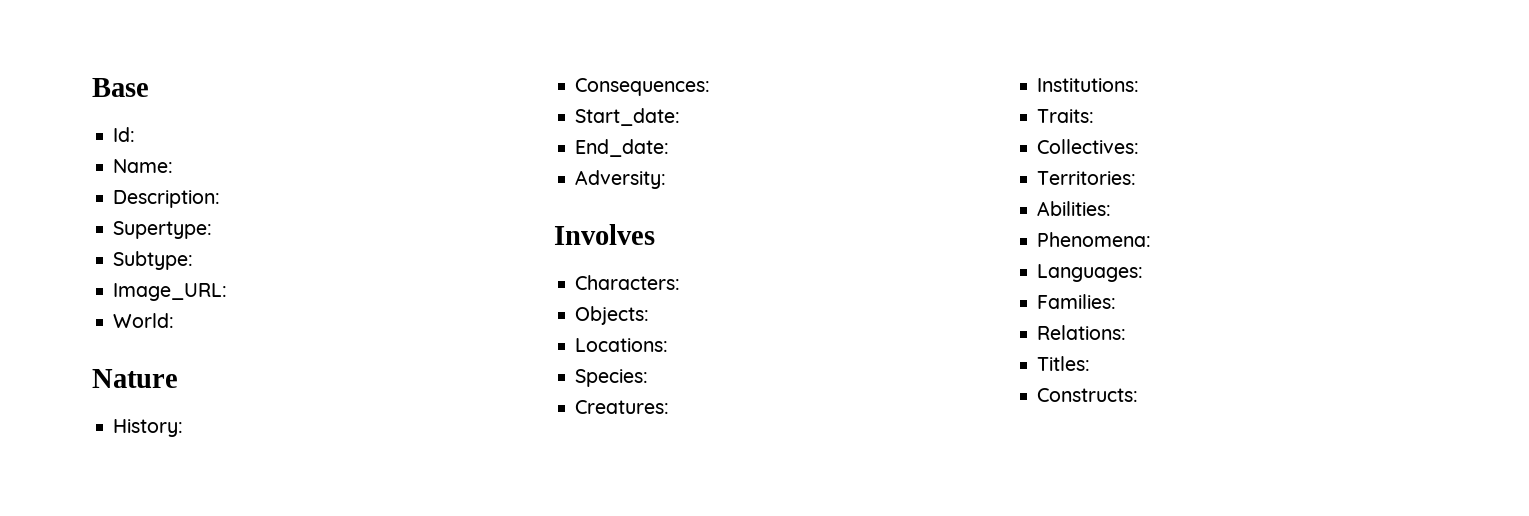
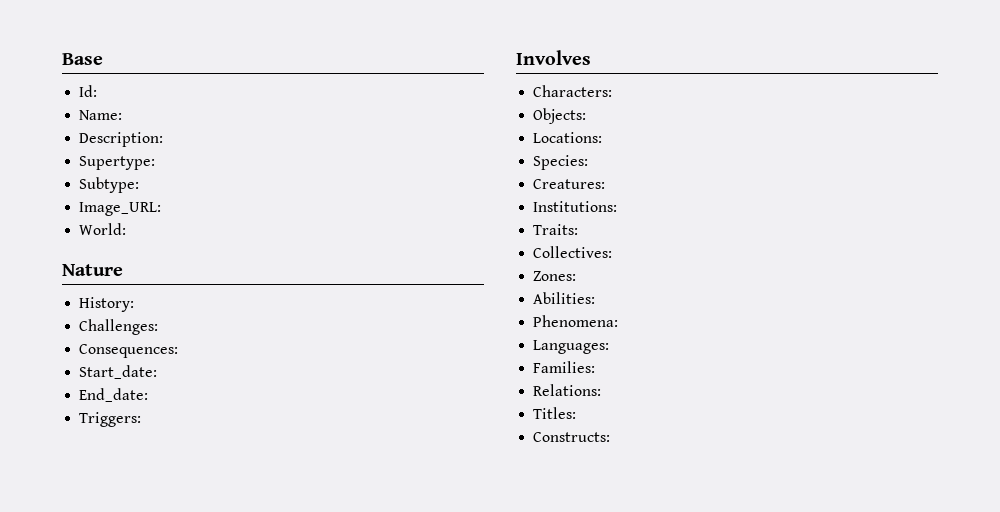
+ Challenges:
- Adversity:
+ Triggers:
- Territories:
+ Zones:

